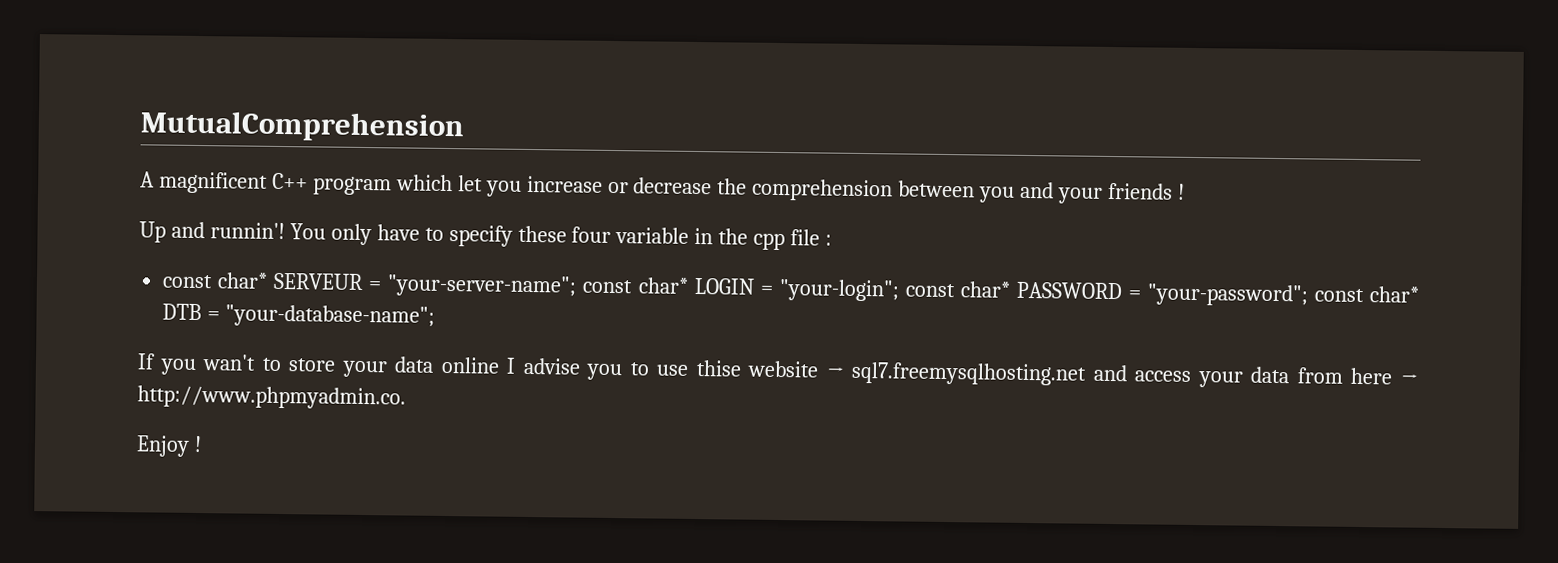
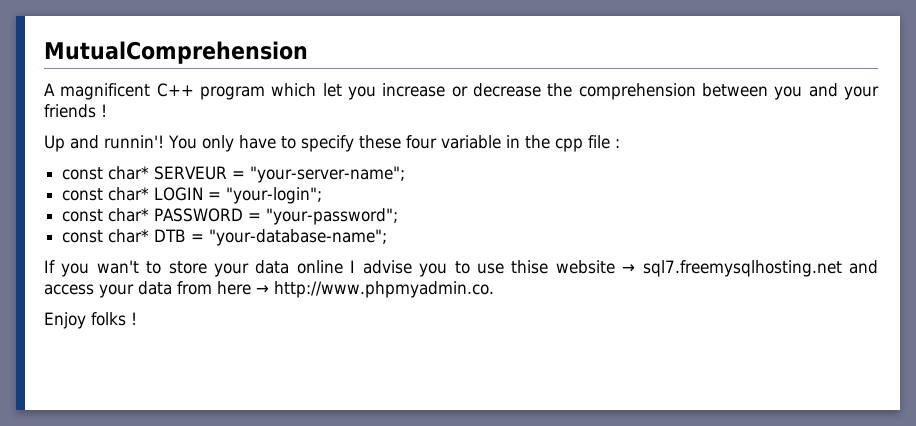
- const char* SERVEUR = "your-server-name"; const char* LOGIN = "your-login"; const char* PASSWORD = "your-password"; const char* DTB = "your-database-name";
+ const char* SERVEUR = "your-server-name";
+ const char* LOGIN = "your-login";
+ const char* PASSWORD = "your-password";
+ const char* DTB = "your-database-name";
- Enjoy !
+ Enjoy folks !

